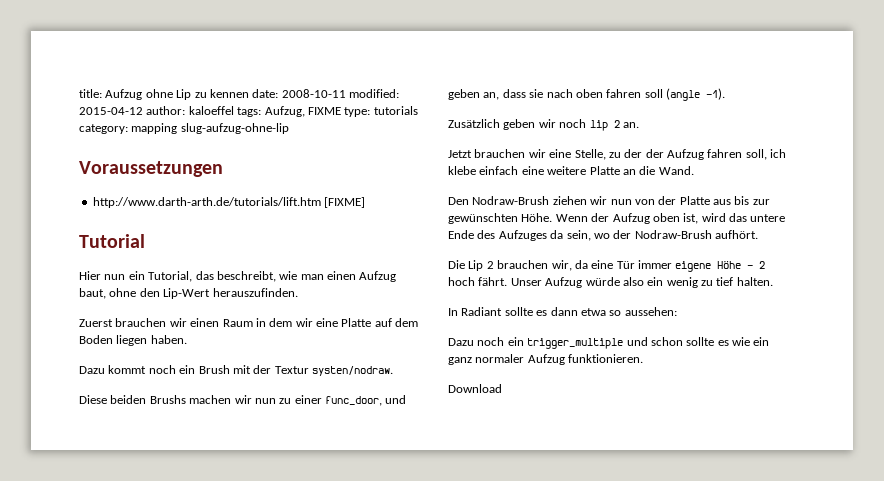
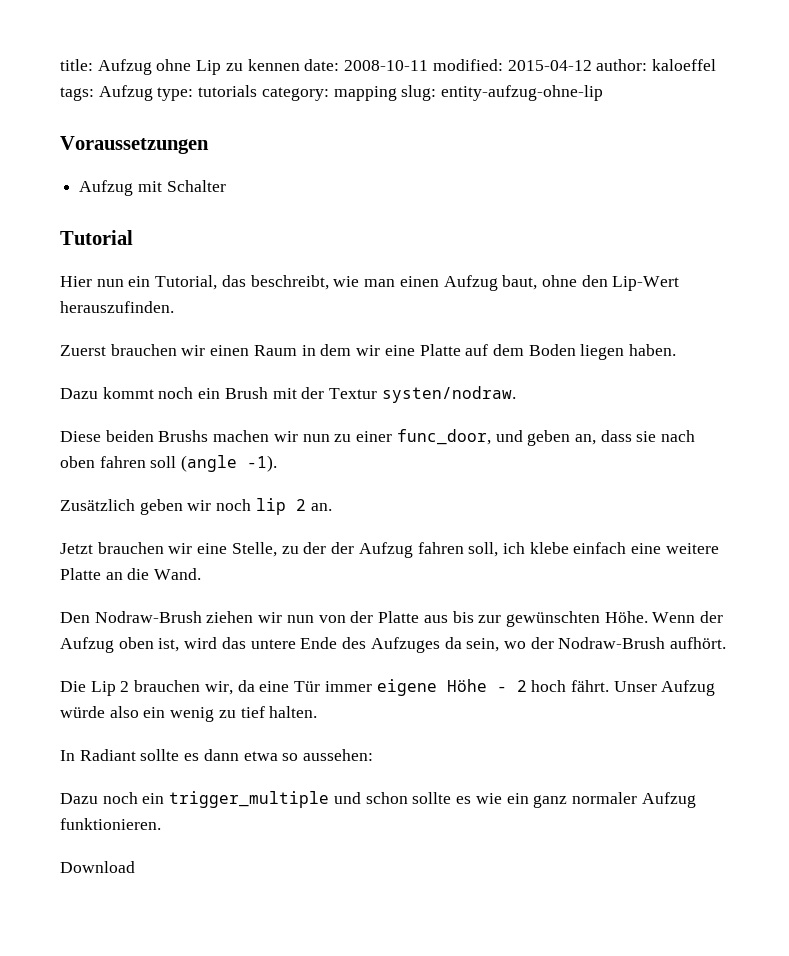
- title: Aufzug ohne Lip zu kennen date: 2008-10-11 modified: 2015-04-12 author: kaloeffel tags: Aufzug, FIXME type: tutorials category: mapping slug-aufzug-ohne-lip
+ title: Aufzug ohne Lip zu kennen date: 2008-10-11 modified: 2015-04-12 author: kaloeffel tags: Aufzug type: tutorials category: mapping slug: entity-aufzug-ohne-lip
- http://www.darth-arth.de/tutorials/lift.htm [FIXME]
+ Aufzug mit Schalter

